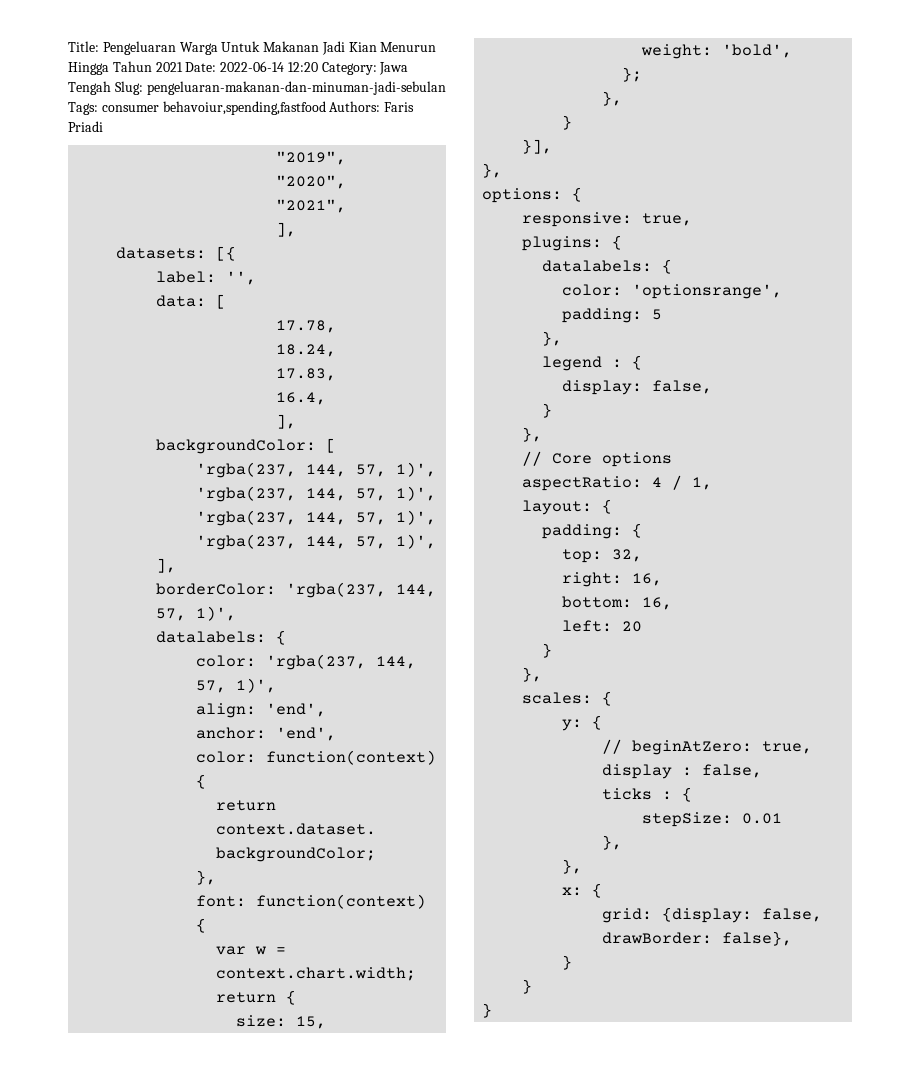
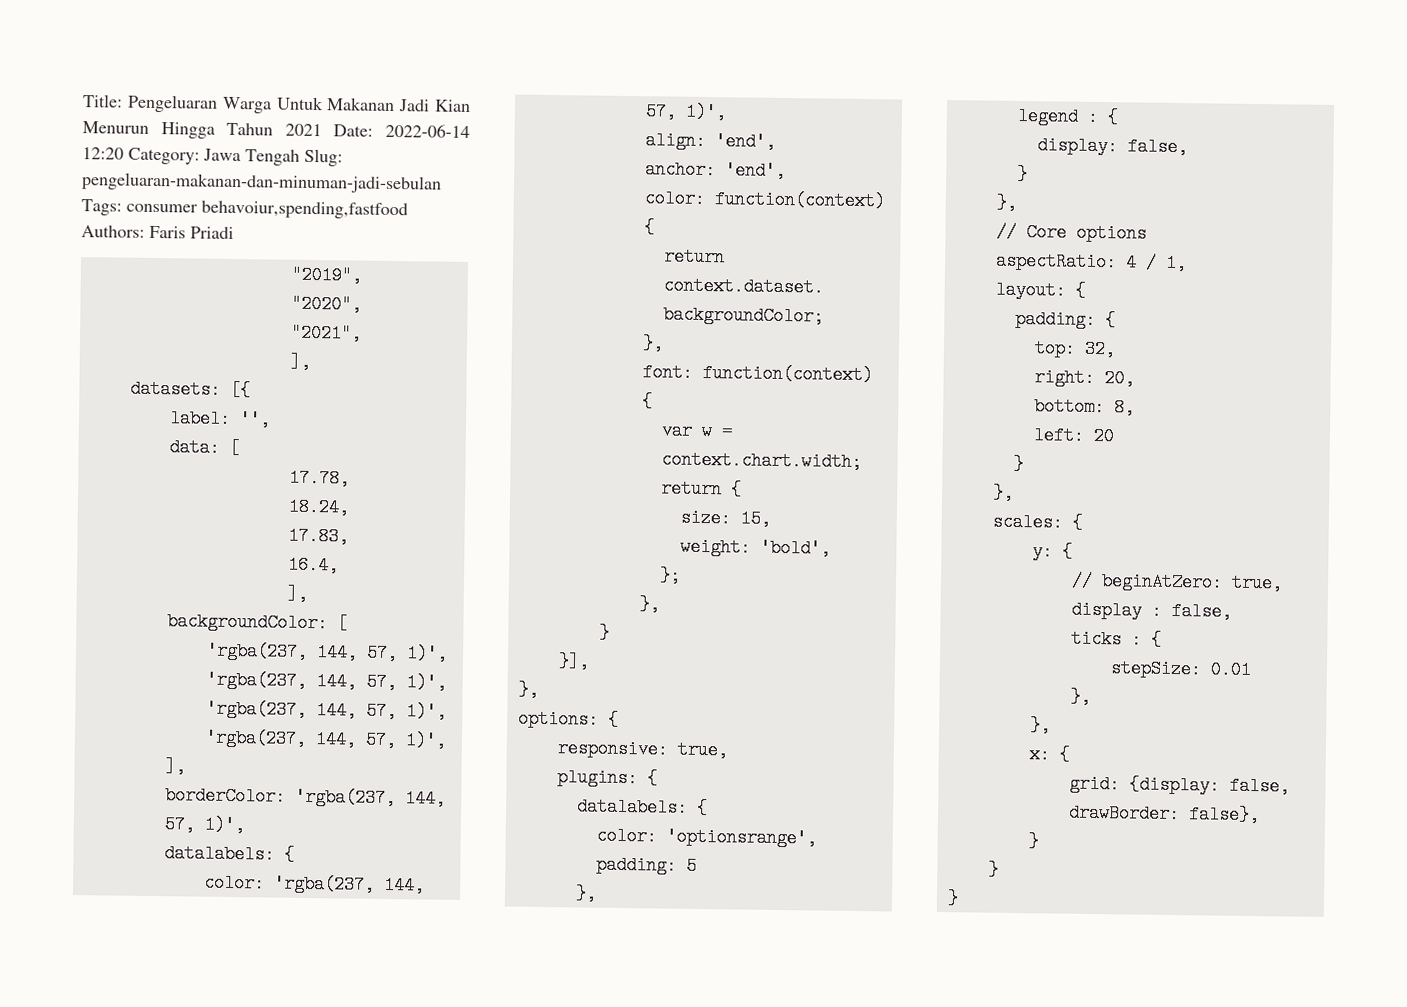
- right: 16,
+ right: 20,
- bottom: 16,
+ bottom: 8,

